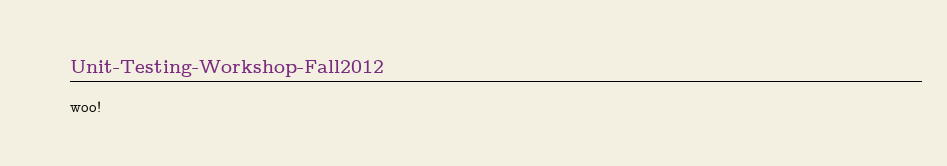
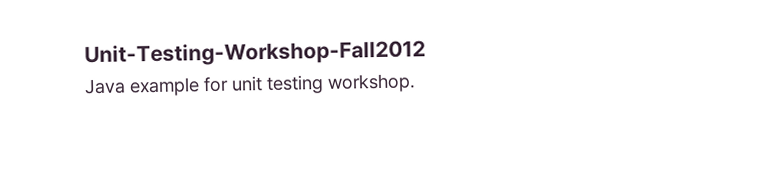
- woo!
+ Java example for unit testing workshop.

